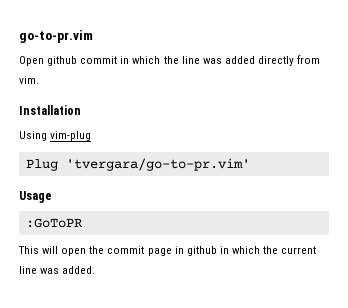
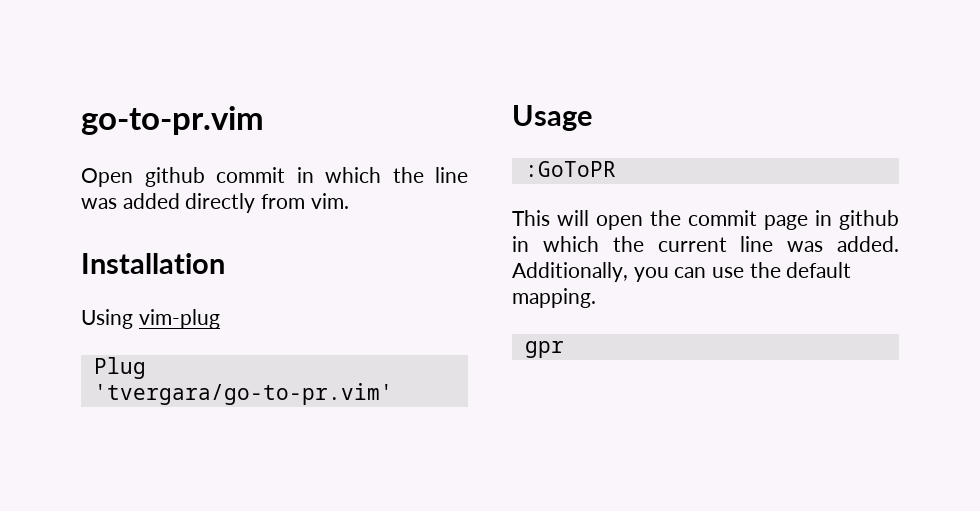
+ Additionally, you can use the default mapping.
+ gpr

